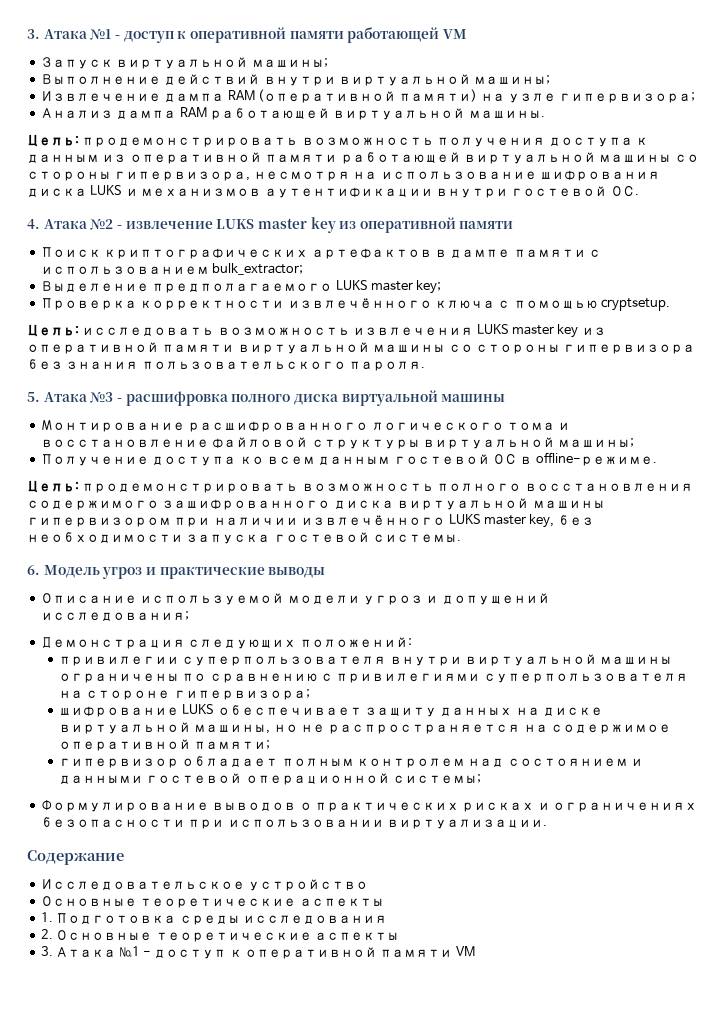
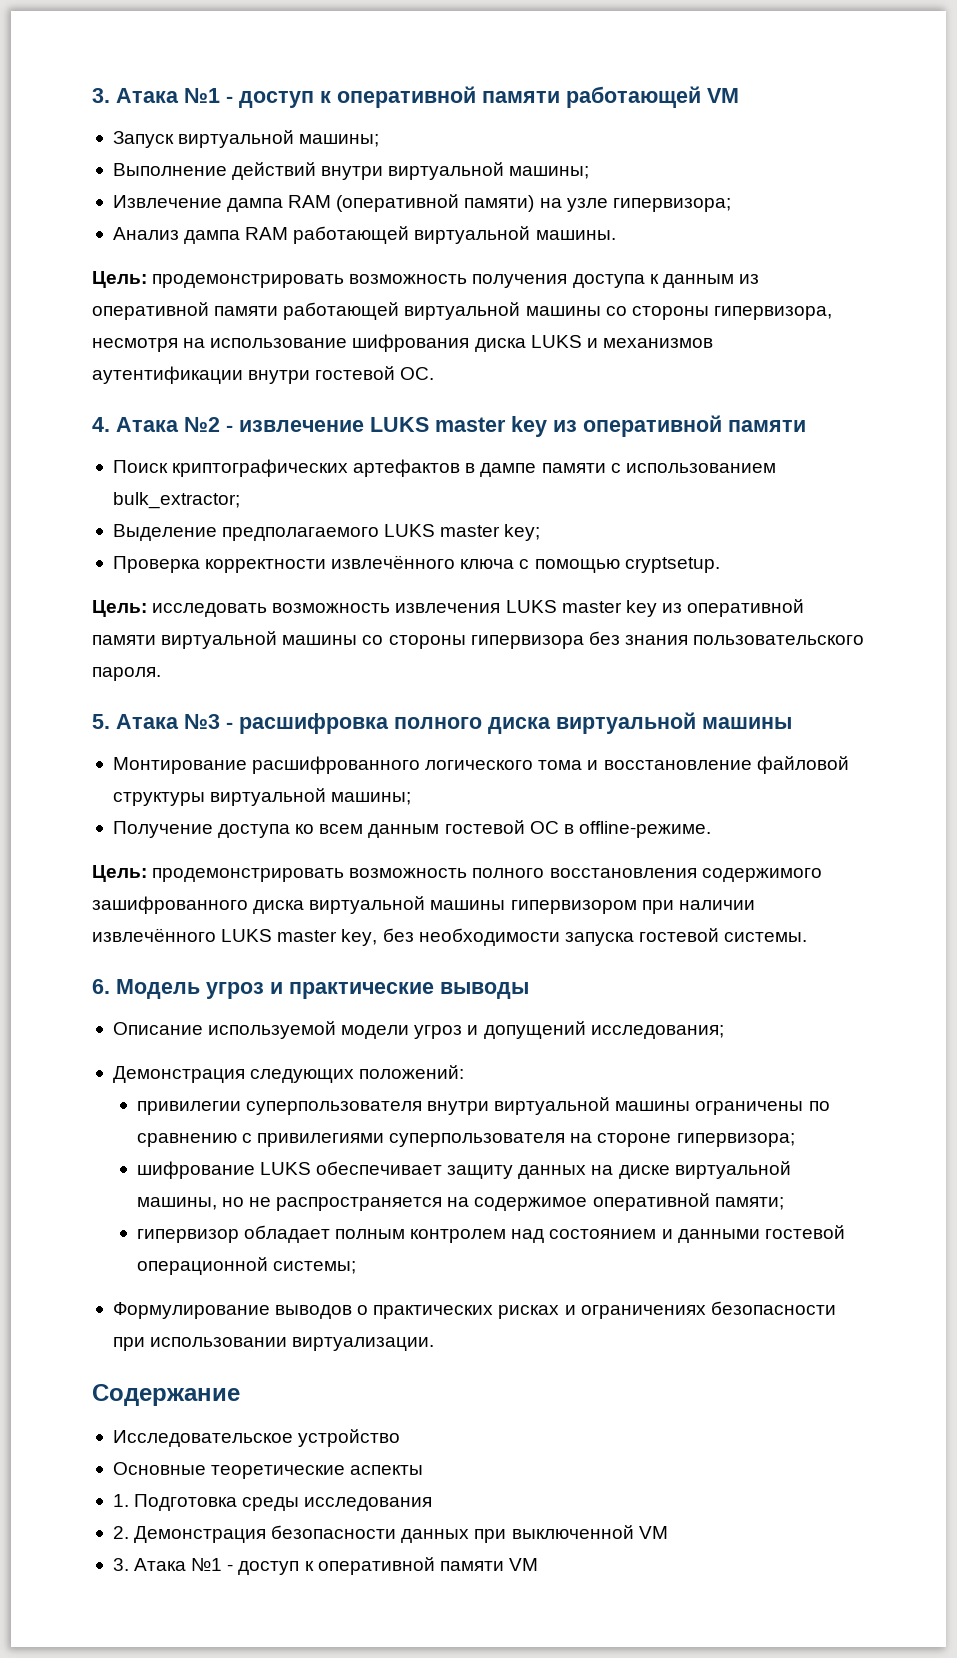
- 2. Основные теоретические аспекты
+ 2. Демонстрация безопасности данных при выключенной VM

